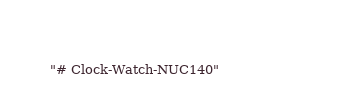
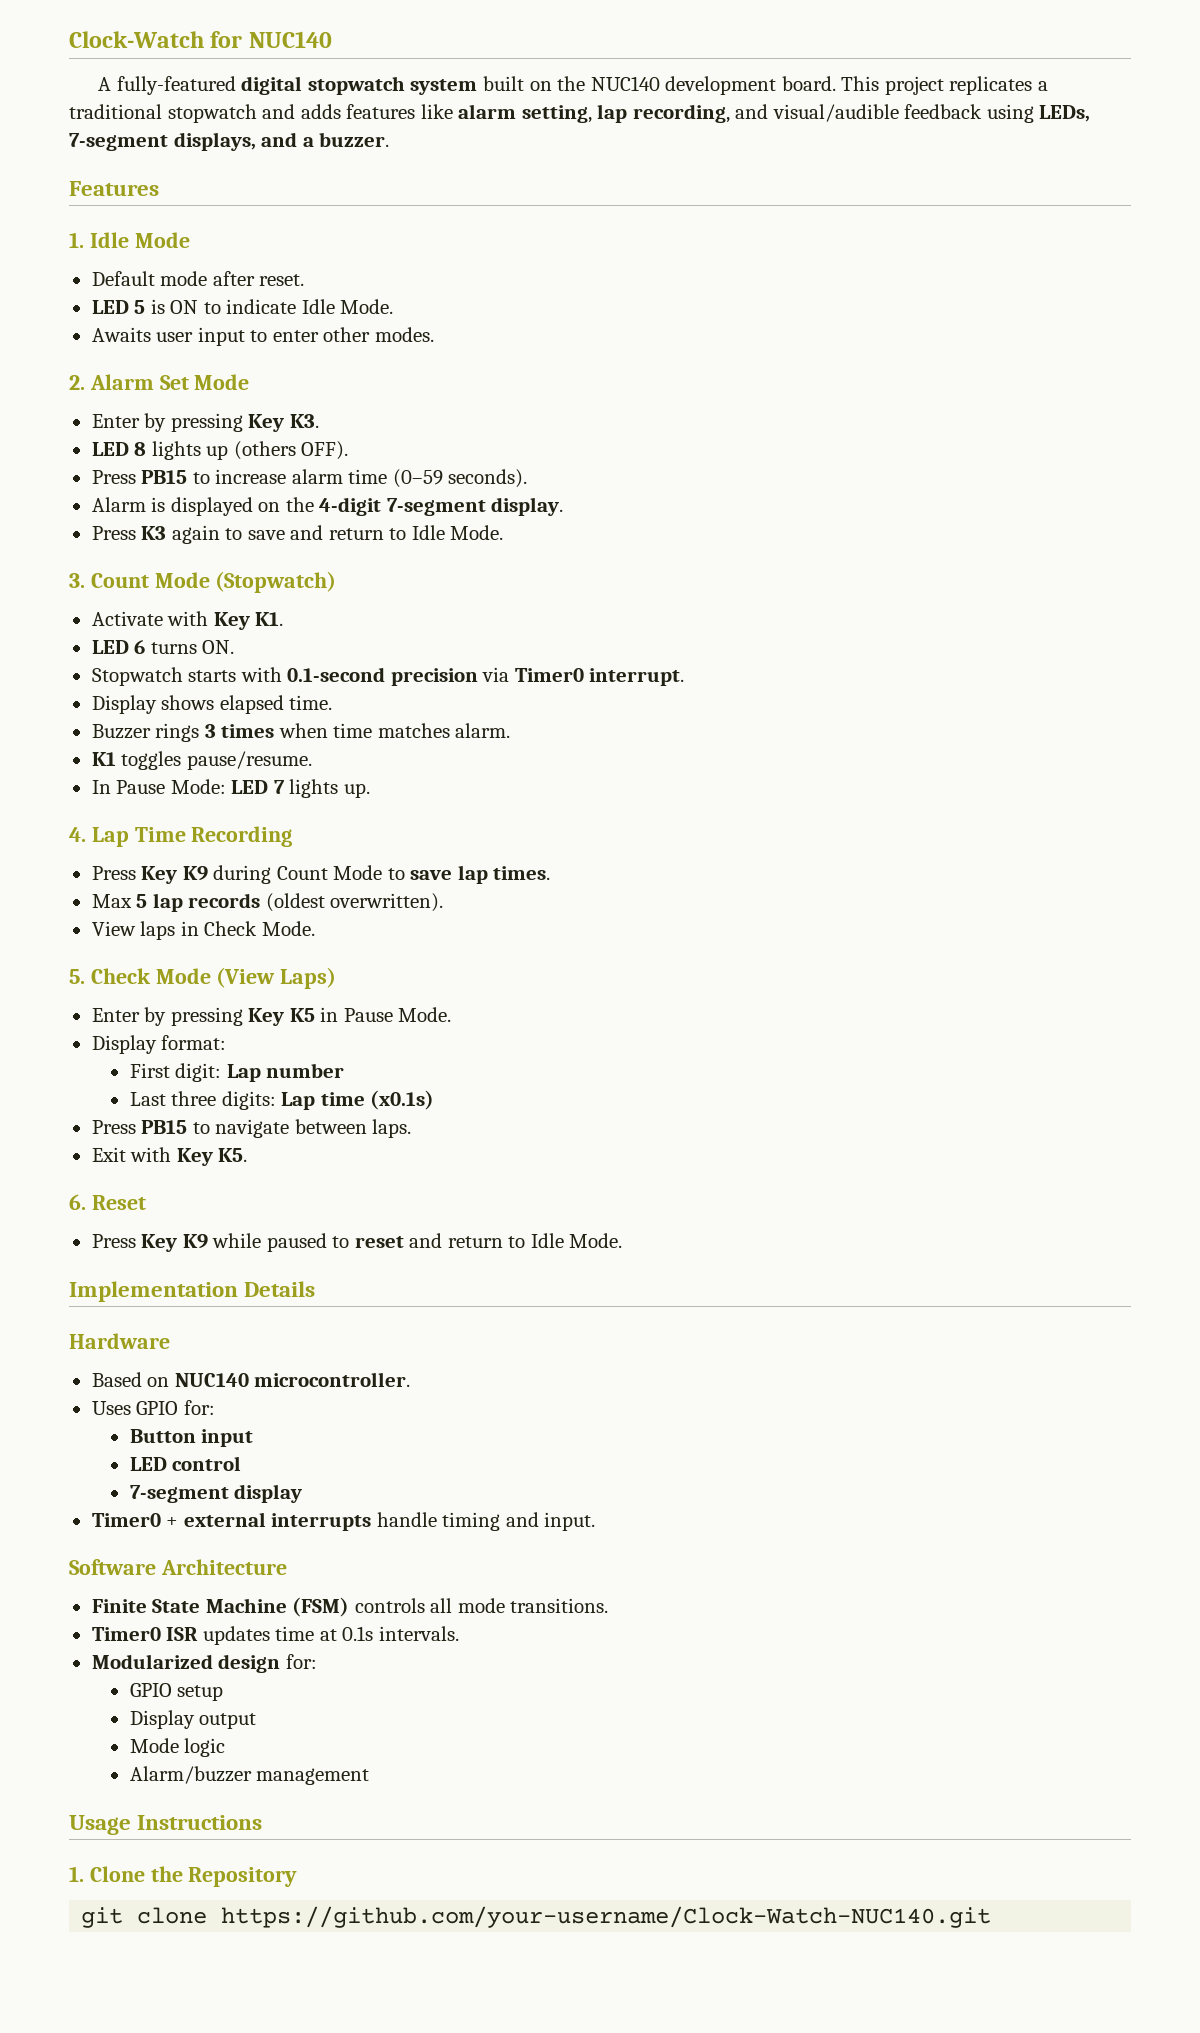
- "# Clock-Watch-NUC140"
+ Clock-Watch for NUC140
+ A fully-featured digital stopwatch system built on the NUC140 development board. This project replicates a traditional stopwatch and adds features like alarm setting, lap recording, and visual/audible feedback using LEDs, 7-segment displays, and a buzzer.
+ Features
+ 1. Idle Mode
+ Default mode after reset.
+ LED 5 is ON to indicate Idle Mode.
+ Awaits user input to enter other modes.
+ 2. Alarm Set Mode
+ Enter by pressing Key K3.
+ LED 8 lights up (others OFF).
+ Press PB15 to increase alarm time (0–59 seconds).
+ Alarm is displayed on the 4-digit 7-segment display.
+ Press K3 again to save and return to Idle Mode.
+ 3. Count Mode (Stopwatch)
+ Activate with Key K1.
+ LED 6 turns ON.
+ Stopwatch starts with 0.1-second precision via Timer0 interrupt.
+ Display shows elapsed time.
+ Buzzer rings 3 times when time matches alarm.
+ K1 toggles pause/resume.
+ In Pause Mode: LED 7 lights up.
+ 4. Lap Time Recording
+ Press Key K9 during Count Mode to save lap times.
+ Max 5 lap records (oldest overwritten).
+ View laps in Check Mode.
+ 5. Check Mode (View Laps)
+ Enter by pressing Key K5 in Pause Mode.
+ Display format:
+ First digit: Lap number
+ Last three digits: Lap time (x0.1s)
+ Press PB15 to navigate between laps.
+ Exit with Key K5.
+ 6. Reset
+ Press Key K9 while paused to reset and return to Idle Mode.
+ Implementation Details
+ Hardware
+ Based on NUC140 microcontroller.
+ Uses GPIO for:
+ Button input
+ LED control
+ 7-segment display
+ Timer0 + external interrupts handle timing and input.
+ Software Architecture
+ Finite State Machine (FSM) controls all mode transitions.
+ Timer0 ISR updates time at 0.1s intervals.
+ Modularized design for:
+ GPIO setup
+ Display output
+ Mode logic
+ Alarm/buzzer management
+ Usage Instructions
+ 1. Clone the Repository
+ git clone https://github.com/your-username/Clock-Watch-NUC140.git

